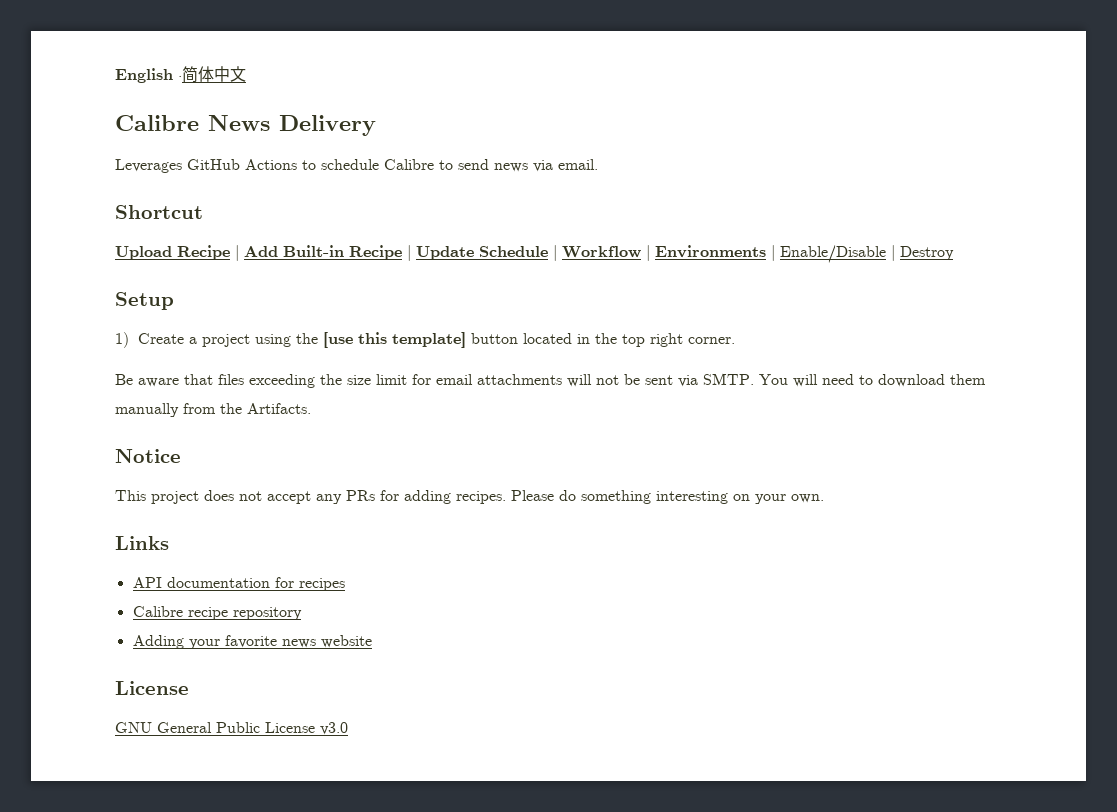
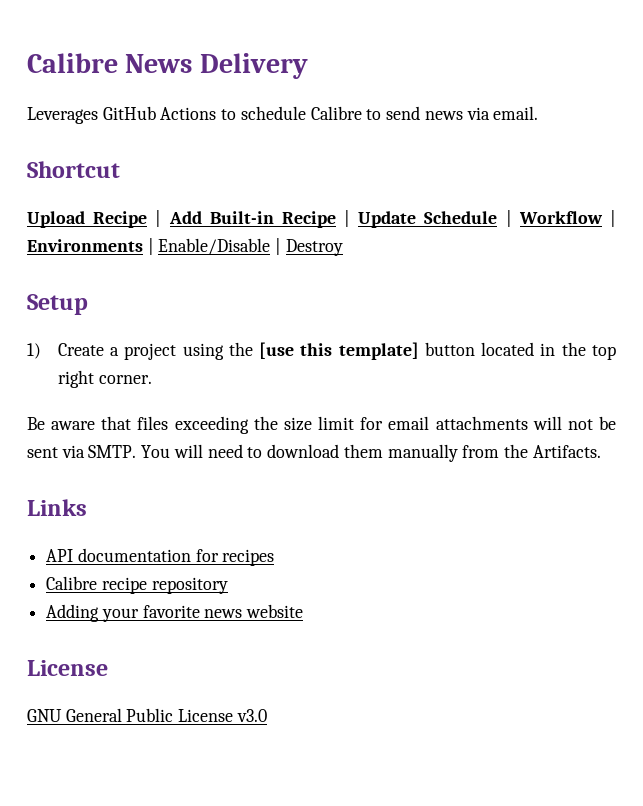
- English ·简体中文
- Notice
- This project does not accept any PRs for adding recipes. Please do something interesting on your own.

